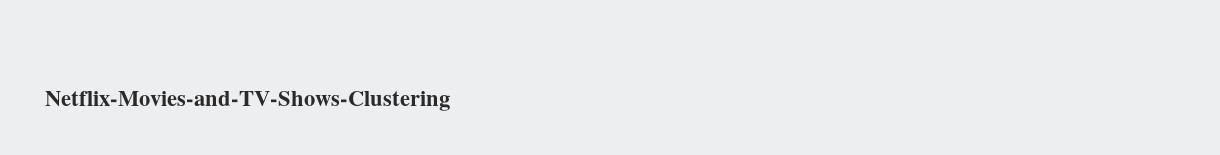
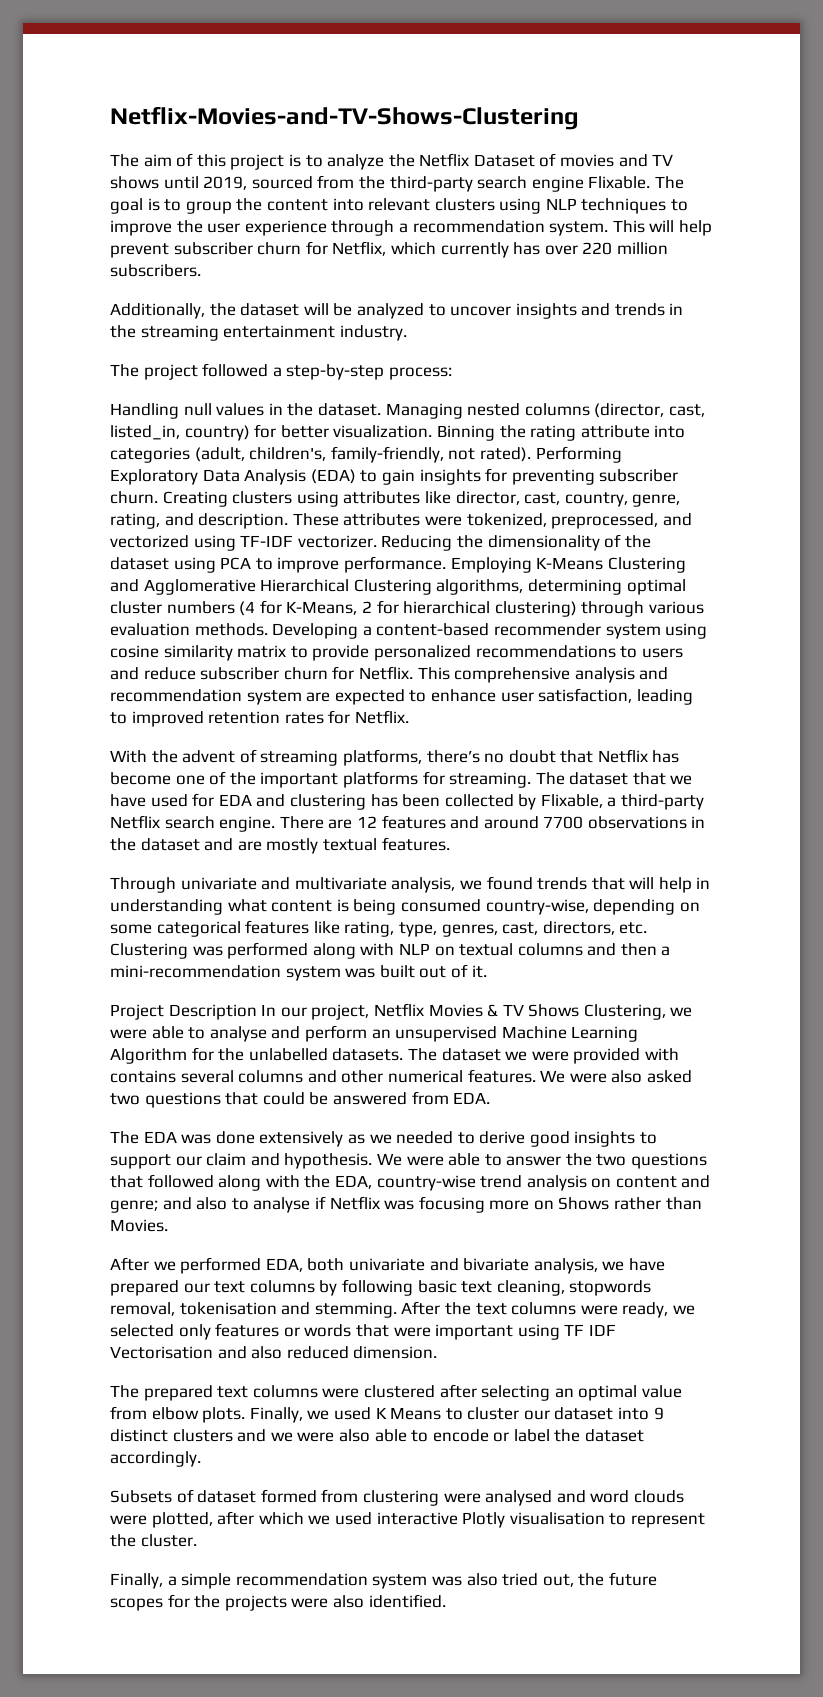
+ The aim of this project is to analyze the Netflix Dataset of movies and TV shows until 2019, sourced from the third-party search engine Flixable. The goal is to group the content into relevant clusters using NLP techniques to improve the user experience through a recommendation system. This will help prevent subscriber churn for Netflix, which currently has over 220 million subscribers.
+ Additionally, the dataset will be analyzed to uncover insights and trends in the streaming entertainment industry.
+ The project followed a step-by-step process:
+ Handling null values in the dataset. Managing nested columns (director, cast, listed_in, country) for better visualization. Binning the rating attribute into categories (adult, children's, family-friendly, not rated). Performing Exploratory Data Analysis (EDA) to gain insights for preventing subscriber churn. Creating clusters using attributes like director, cast, country, genre, rating, and description. These attributes were tokenized, preprocessed, and vectorized using TF-IDF vectorizer. Reducing the dimensionality of the dataset using PCA to improve performance. Employing K-Means Clustering and Agglomerative Hierarchical Clustering algorithms, determining optimal cluster numbers (4 for K-Means, 2 for hierarchical clustering) through various evaluation methods. Developing a content-based recommender system using cosine similarity matrix to provide personalized recommendations to users and reduce subscriber churn for Netflix. This comprehensive analysis and recommendation system are expected to enhance user satisfaction, leading to improved retention rates for Netflix.
+ With the advent of streaming platforms, there’s no doubt that Netflix has become one of the important platforms for streaming. The dataset that we have used for EDA and clustering has been collected by Flixable, a third-party Netflix search engine. There are 12 features and around 7700 observations in the dataset and are mostly textual features.
+ Through univariate and multivariate analysis, we found trends that will help in understanding what content is being consumed country-wise, depending on some categorical features like rating, type, genres, cast, directors, etc. Clustering was performed along with NLP on textual columns and then a mini-recommendation system was built out of it.
+ Project Description In our project, Netflix Movies & TV Shows Clustering, we were able to analyse and perform an unsupervised Machine Learning Algorithm for the unlabelled datasets. The dataset we were provided with contains several columns and other numerical features. We were also asked two questions that could be answered from EDA.
+ The EDA was done extensively as we needed to derive good insights to support our claim and hypothesis. We were able to answer the two questions that followed along with the EDA, country-wise trend analysis on content and genre; and also to analyse if Netflix was focusing more on Shows rather than Movies.
+ After we performed EDA, both univariate and bivariate analysis, we have prepared our text columns by following basic text cleaning, stopwords removal, tokenisation and stemming. After the text columns were ready, we selected only features or words that were important using TF IDF Vectorisation and also reduced dimension.
+ The prepared text columns were clustered after selecting an optimal value from elbow plots. Finally, we used K Means to cluster our dataset into 9 distinct clusters and we were also able to encode or label the dataset accordingly.
+ Subsets of dataset formed from clustering were analysed and word clouds were plotted, after which we used interactive Plotly visualisation to represent the cluster.
+ Finally, a simple recommendation system was also tried out, the future scopes for the projects were also identified.

